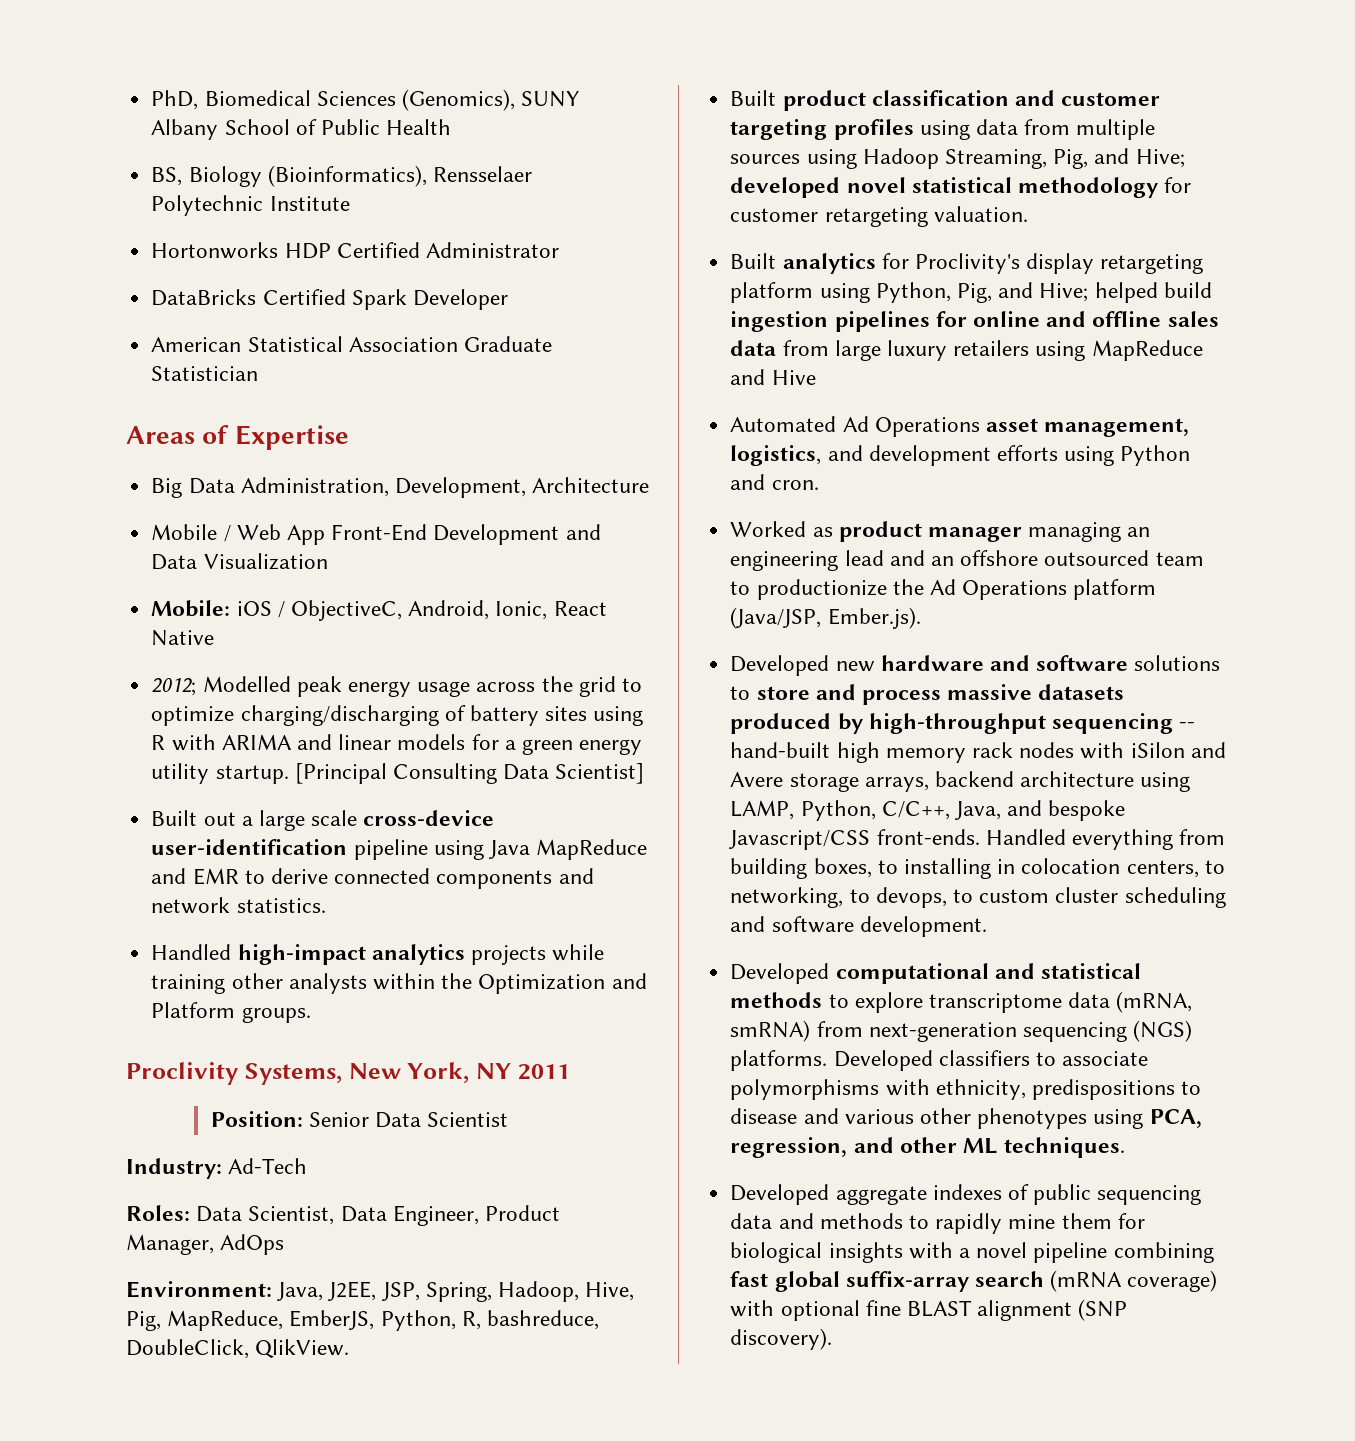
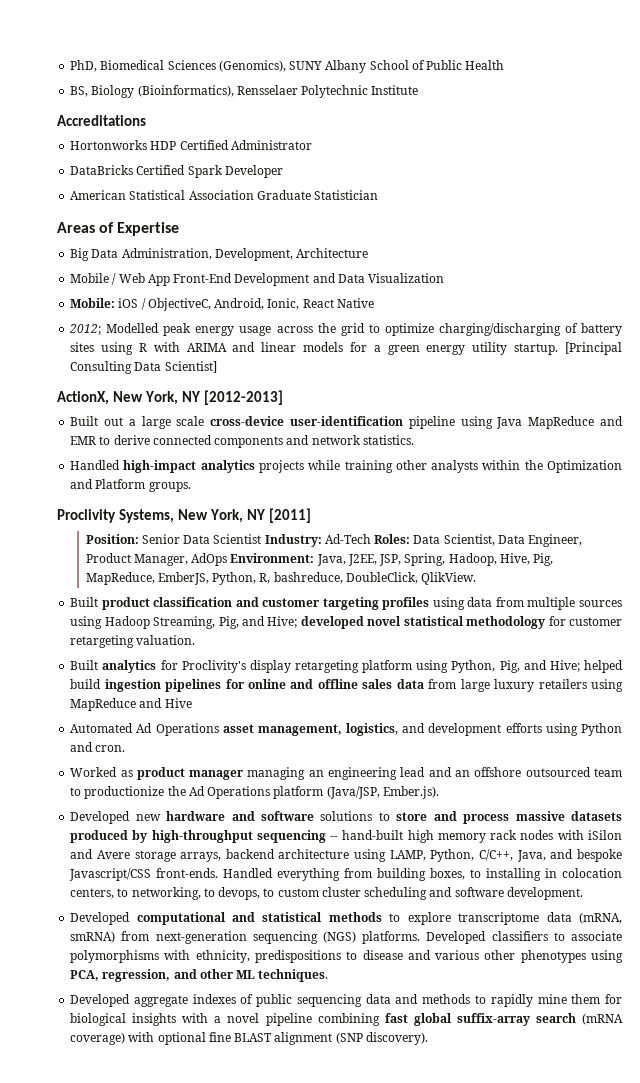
+ Accreditations
+ ActionX, New York, NY [2012-2013]
- Proclivity Systems, New York, NY 2011
+ Proclivity Systems, New York, NY [2011]
- Position: Senior Data Scientist
- Industry: Ad-Tech
- Roles: Data Scientist, Data Engineer, Product Manager, AdOps
- Environment: Java, J2EE, JSP, Spring, Hadoop, Hive, Pig, MapReduce, EmberJS, Python, R, bashreduce, DoubleClick, QlikView.
+ Position: Senior Data Scientist Industry: Ad-Tech Roles: Data Scientist, Data Engineer, Product Manager, AdOps Environment: Java, J2EE, JSP, Spring, Hadoop, Hive, Pig, MapReduce, EmberJS, Python, R, bashreduce, DoubleClick, QlikView.

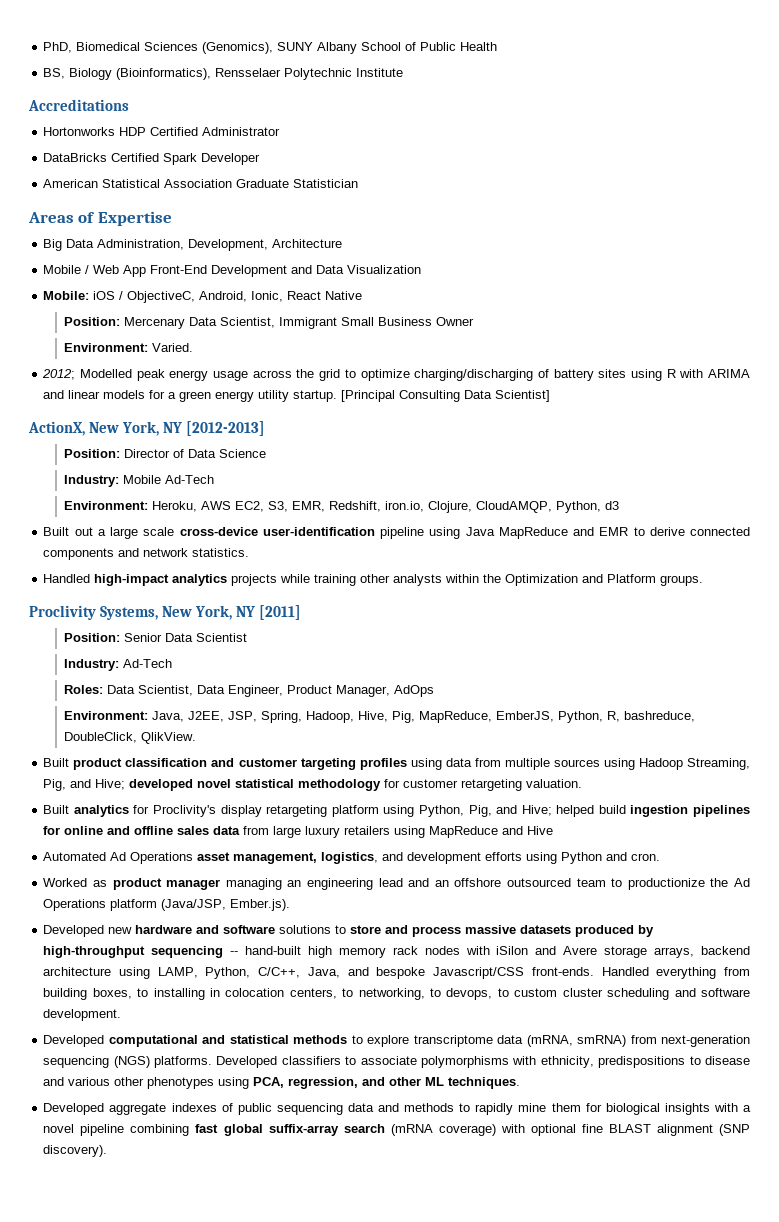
+ Position: Mercenary Data Scientist, Immigrant Small Business Owner
+ Environment: Varied.
+ Position: Director of Data Science
+ Industry: Mobile Ad-Tech
+ Environment: Heroku, AWS EC2, S3, EMR, Redshift, iron.io, Clojure, CloudAMQP, Python, d3
- Position: Senior Data Scientist Industry: Ad-Tech Roles: Data Scientist, Data Engineer, Product Manager, AdOps Environment: Java, J2EE, JSP, Spring, Hadoop, Hive, Pig, MapReduce, EmberJS, Python, R, bashreduce, DoubleClick, QlikView.
+ Position: Senior Data Scientist
+ Industry: Ad-Tech
+ Roles: Data Scientist, Data Engineer, Product Manager, AdOps
+ Environment: Java, J2EE, JSP, Spring, Hadoop, Hive, Pig, MapReduce, EmberJS, Python, R, bashreduce, DoubleClick, QlikView.

